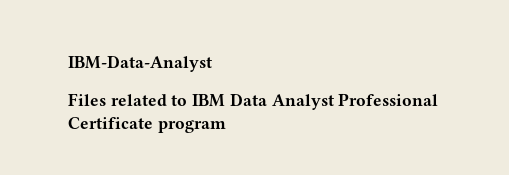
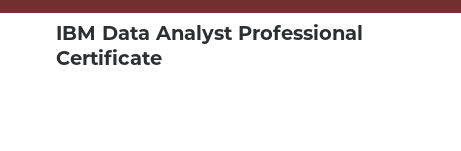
- IBM-Data-Analyst
- Files related to IBM Data Analyst Professional Certificate program
+ IBM Data Analyst Professional Certificate

